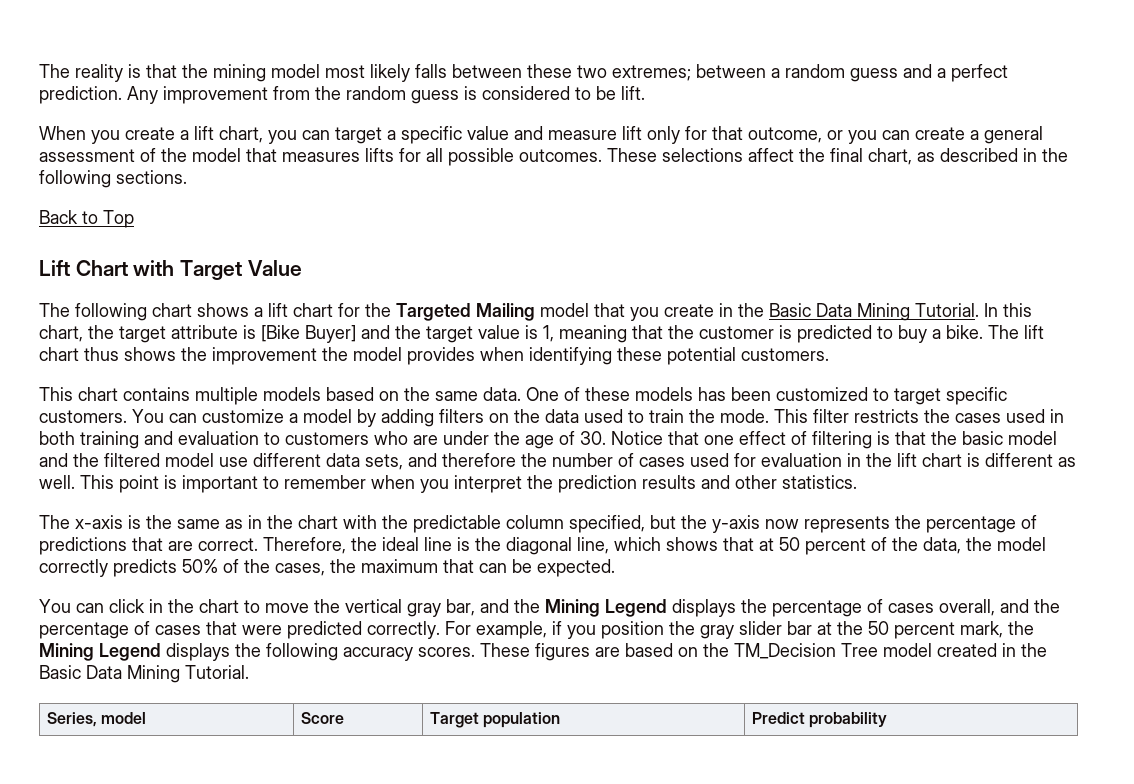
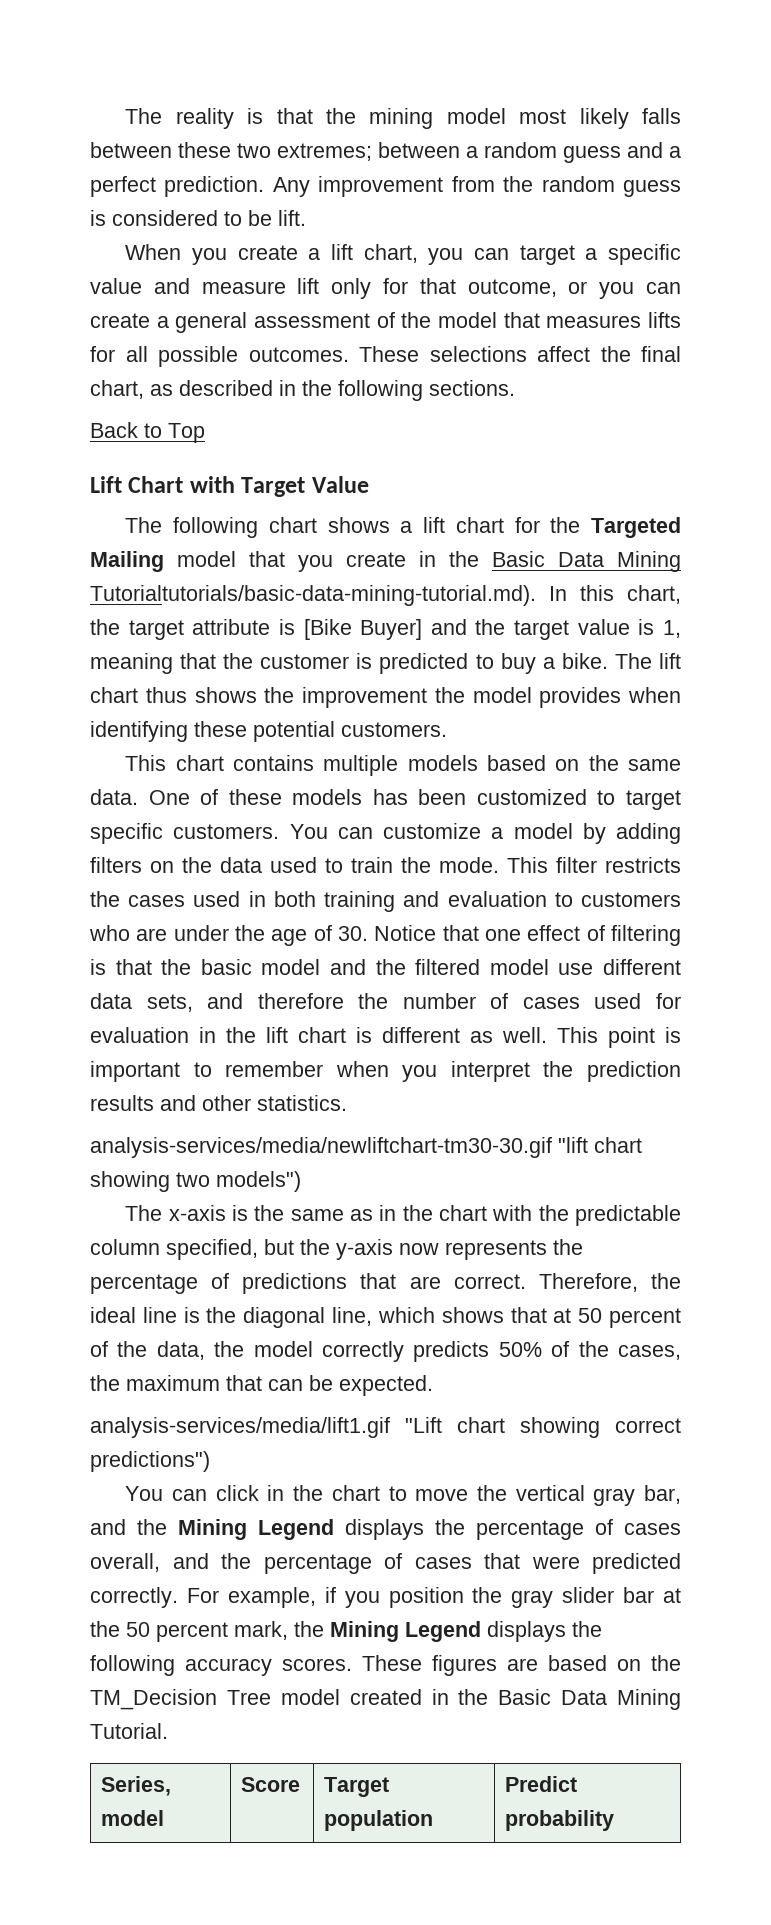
- The following chart shows a lift chart for the Targeted Mailing model that you create in the Basic Data Mining Tutorial. In this chart, the target attribute is [Bike Buyer] and the target value is 1, meaning that the customer is predicted to buy a bike.
+ The following chart shows a lift chart for the Targeted Mailing model that you create in the Basic Data Mining Tutorialtutorials/basic-data-mining-tutorial.md). In this chart, the target attribute is [Bike Buyer] and the target value is 1, meaning that the customer is predicted to buy a bike.
+ analysis-services/media/newliftchart-tm30-30.gif "lift chart showing two models")
+ analysis-services/media/lift1.gif "Lift chart showing correct predictions")

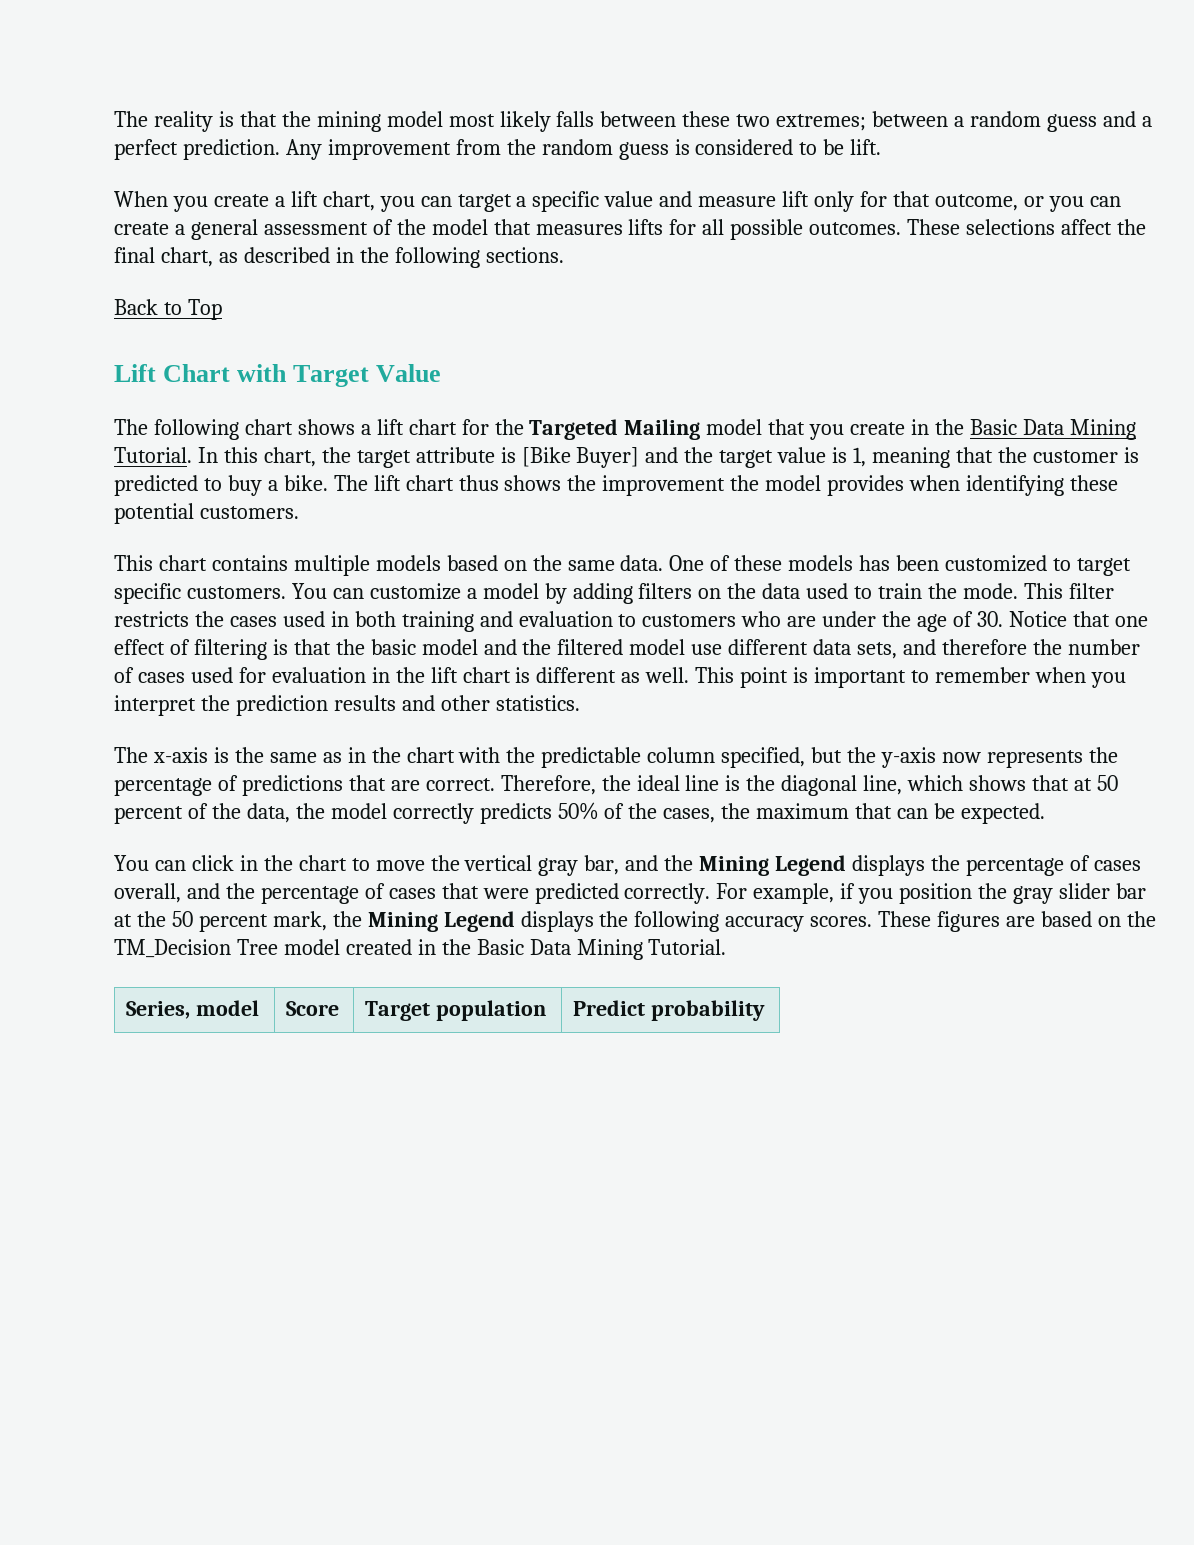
- The following chart shows a lift chart for the Targeted Mailing model that you create in the Basic Data Mining Tutorialtutorials/basic-data-mining-tutorial.md). In this chart, the target attribute is [Bike Buyer] and the target value is 1, meaning that the customer is predicted to buy a bike.
+ The following chart shows a lift chart for the Targeted Mailing model that you create in the Basic Data Mining Tutorial. In this chart, the target attribute is [Bike Buyer] and the target value is 1, meaning that the customer is predicted to buy a bike.
- analysis-services/media/newliftchart-tm30-30.gif "lift chart showing two models")
- analysis-services/media/lift1.gif "Lift chart showing correct predictions")

